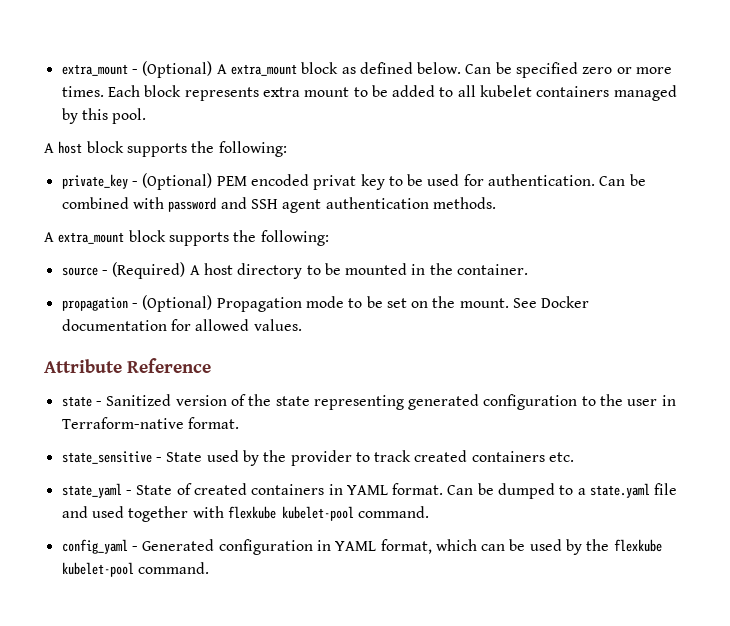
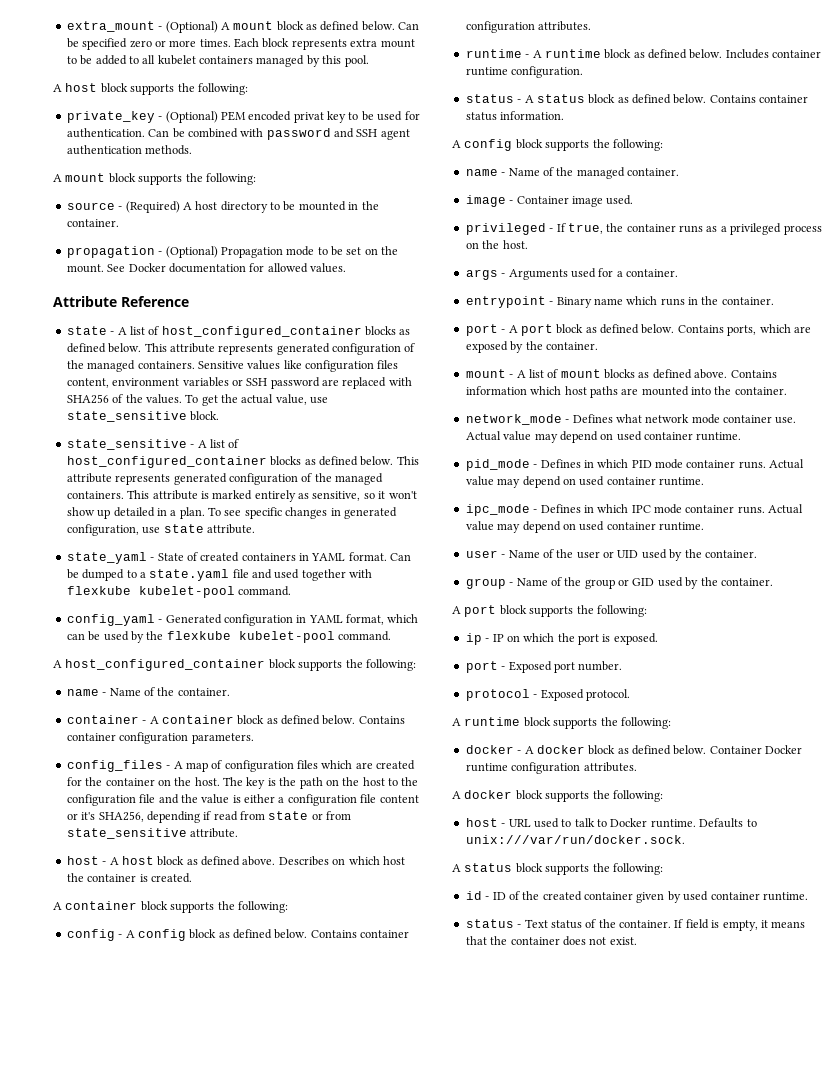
- extra_mount - (Optional) A extra_mount block as defined below.
+ extra_mount - (Optional) A mount block as defined below.
- A extra_mount block supports the following:
+ A mount block supports the following:
- state - Sanitized version of the state representing generated configuration to the user in Terraform-native format.
- state_sensitive - State used by the provider to track created containers etc.
+ state - A list of host_configured_container blocks as defined below. This attribute represents generated configuration of the managed containers. Sensitive values like configuration files content, environment variables or SSH password are replaced with SHA256 of the values. To get the actual value, use state_sensitive block.
+ state_sensitive - A list of host_configured_container blocks as defined below. This attribute represents generated configuration of the managed containers. This attribute is marked entirely as sensitive, so it won't show up detailed in a plan. To see specific changes in generated configuration, use state attribute.
+ A host_configured_container block supports the following:
+ name - Name of the container.
+ container - A container block as defined below. Contains container configuration parameters.
+ config_files - A map of configuration files which are created for the container on the host. The key is the path on the host to the configuration file and the value is either a configuration file content or it's SHA256, depending if read from state or from state_sensitive attribute.
+ host - A host block as defined above. Describes on which host the container is created.
+ A container block supports the following:
+ config - A config block as defined below. Contains container configuration attributes.
+ runtime - A runtime block as defined below. Includes container runtime configuration.
+ status - A status block as defined below. Contains container status information.
+ A config block supports the following:
+ name - Name of the managed container.
+ image - Container image used.
+ privileged - If true, the container runs as a privileged process on the host.
+ args - Arguments used for a container.
+ entrypoint - Binary name which runs in the container.
+ port - A port block as defined below. Contains ports, which are exposed by the container.
+ mount - A list of mount blocks as defined above. Contains information which host paths are mounted into the container.
+ network_mode - Defines what network mode container use. Actual value may depend on used container runtime.
+ pid_mode - Defines in which PID mode container runs. Actual value may depend on used container runtime.
+ ipc_mode - Defines in which IPC mode container runs. Actual value may depend on used container runtime.
+ user - Name of the user or UID used by the container.
+ group - Name of the group or GID used by the container.
+ A port block supports the following:
+ ip - IP on which the port is exposed.
+ port - Exposed port number.
+ protocol - Exposed protocol.
+ A runtime block supports the following:
+ docker - A docker block as defined below. Container Docker runtime configuration attributes.
+ A docker block supports the following:
+ host - URL used to talk to Docker runtime. Defaults to unix:///var/run/docker.sock.
+ A status block supports the following:
+ id - ID of the created container given by used container runtime.
+ status - Text status of the container. If field is empty, it means that the container does not exist.

